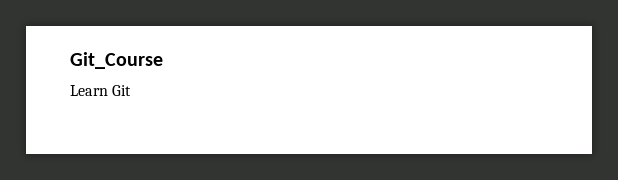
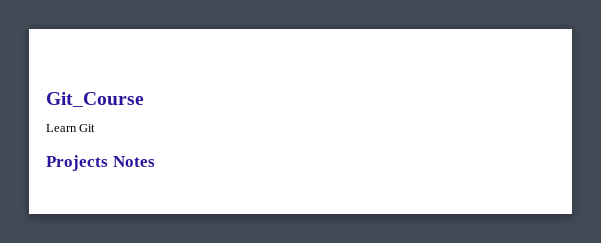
+ Projects Notes

